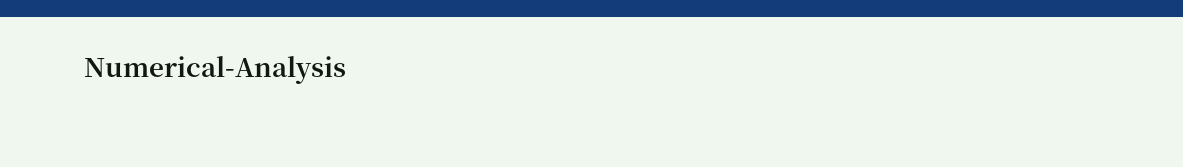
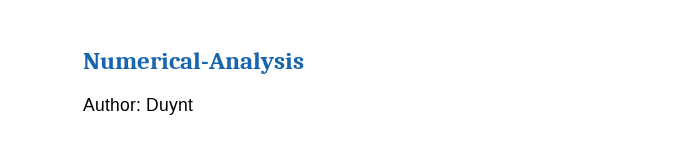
+ Author: Duynt

